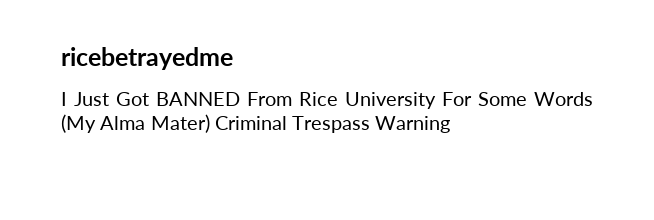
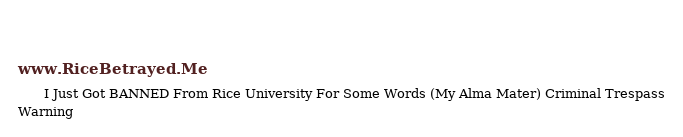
- ricebetrayedme
+ www.RiceBetrayed.Me

